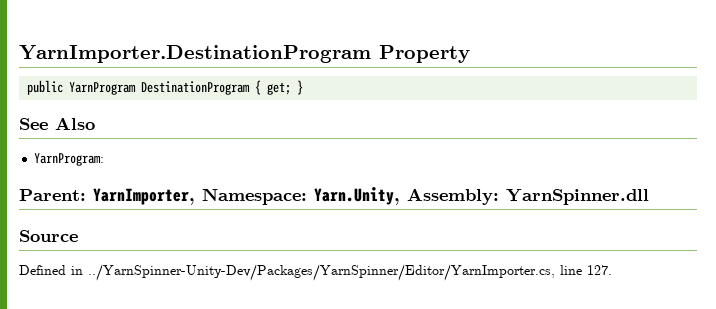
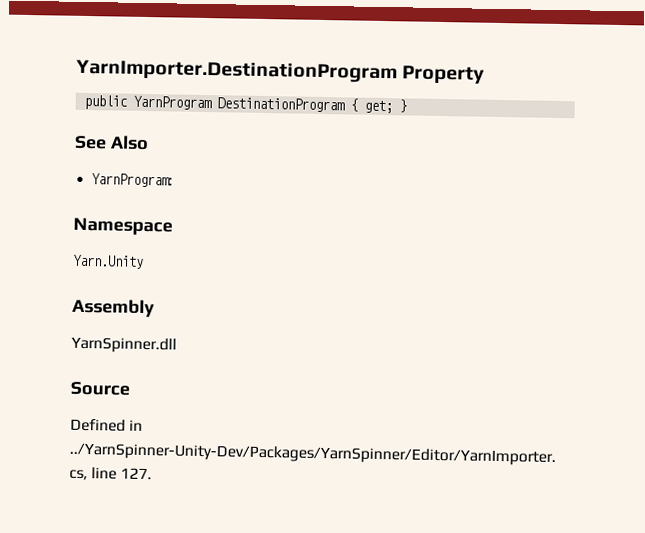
- Parent: YarnImporter, Namespace: Yarn.Unity, Assembly: YarnSpinner.dll
+ Namespace
+ Yarn.Unity
+ Assembly
+ YarnSpinner.dll

